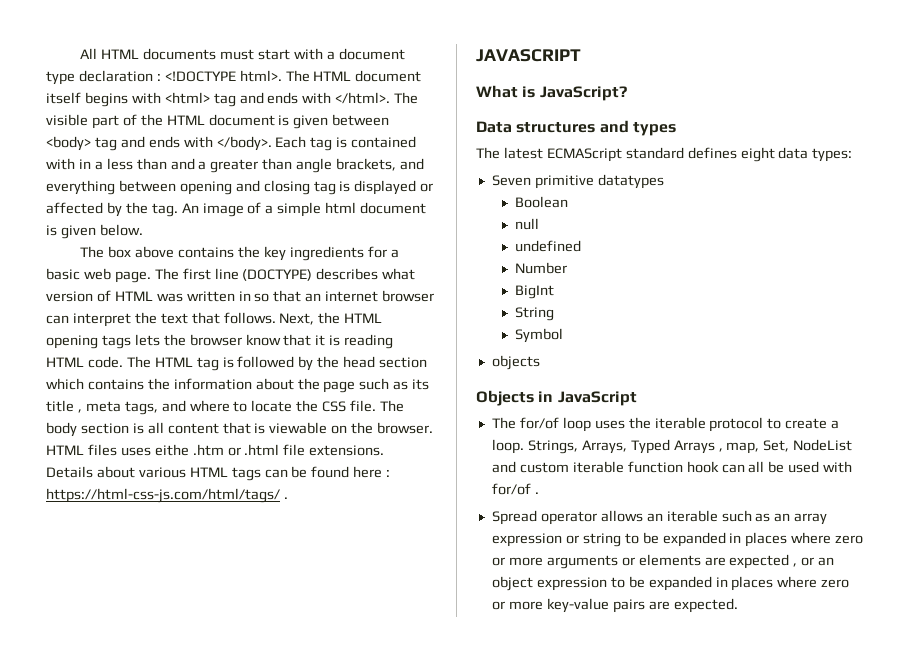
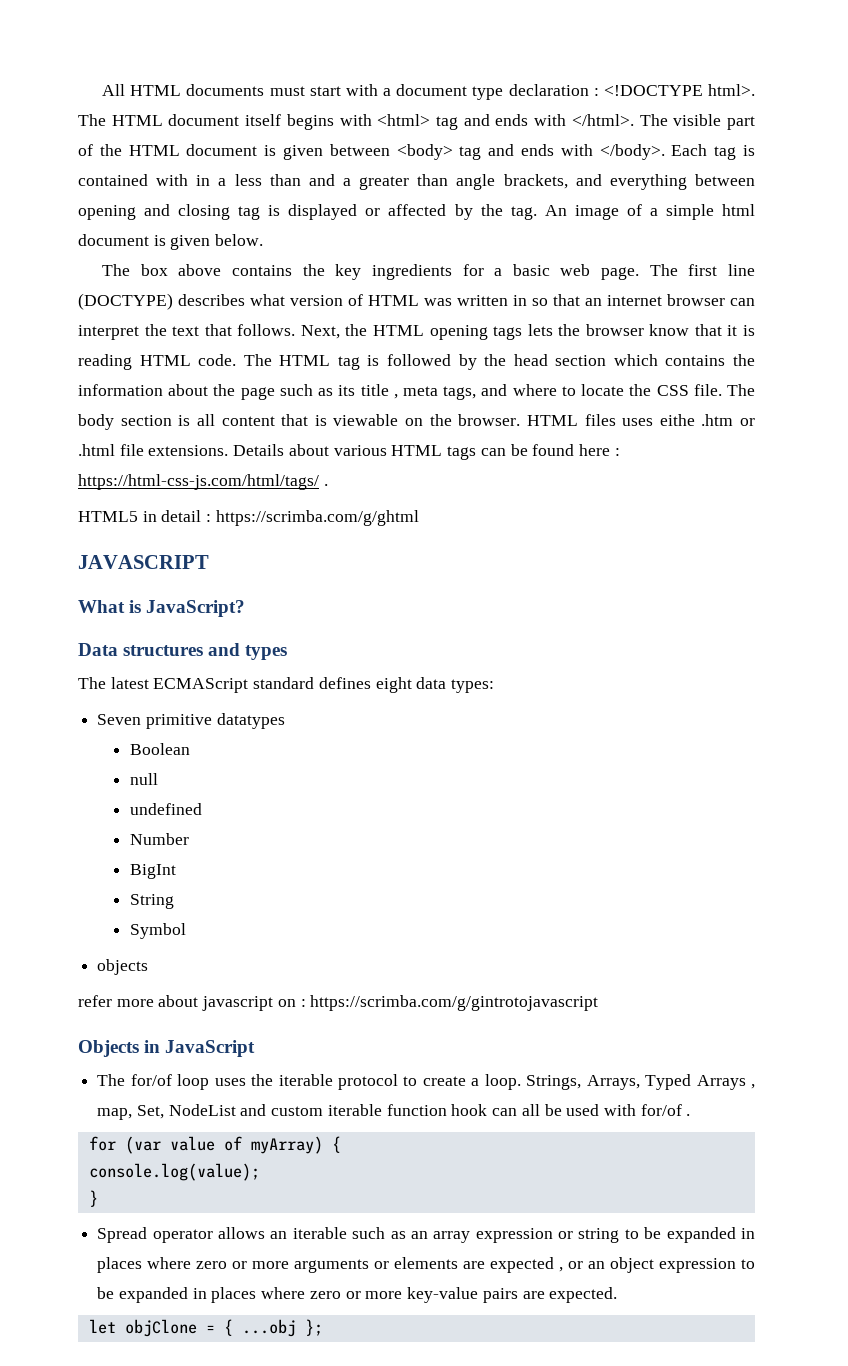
+ HTML5 in detail : https://scrimba.com/g/ghtml
+ refer more about javascript on : https://scrimba.com/g/gintrotojavascript
+ for (var value of myArray) {
+ console.log(value);
+ }
+ let objClone = { ...obj };

